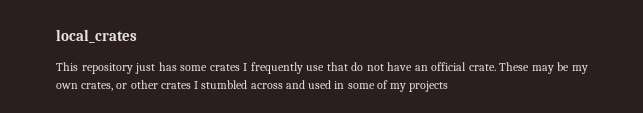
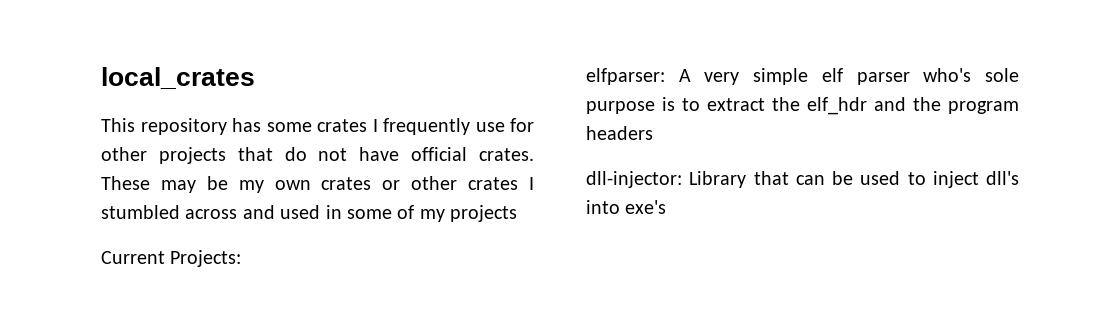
- This repository just has some crates I frequently use that do not have an official crate.
+ This repository has some crates I frequently use for other projects that do not have official crates.
- These may be my own crates, or other crates I stumbled across and used in some of my projects
+ These may be my own crates or other crates I stumbled across and used in some of my projects
+ Current Projects:
+ elfparser: A very simple elf parser who's sole purpose is to extract the elf_hdr and the program headers
+ dll-injector: Library that can be used to inject dll's into exe's

